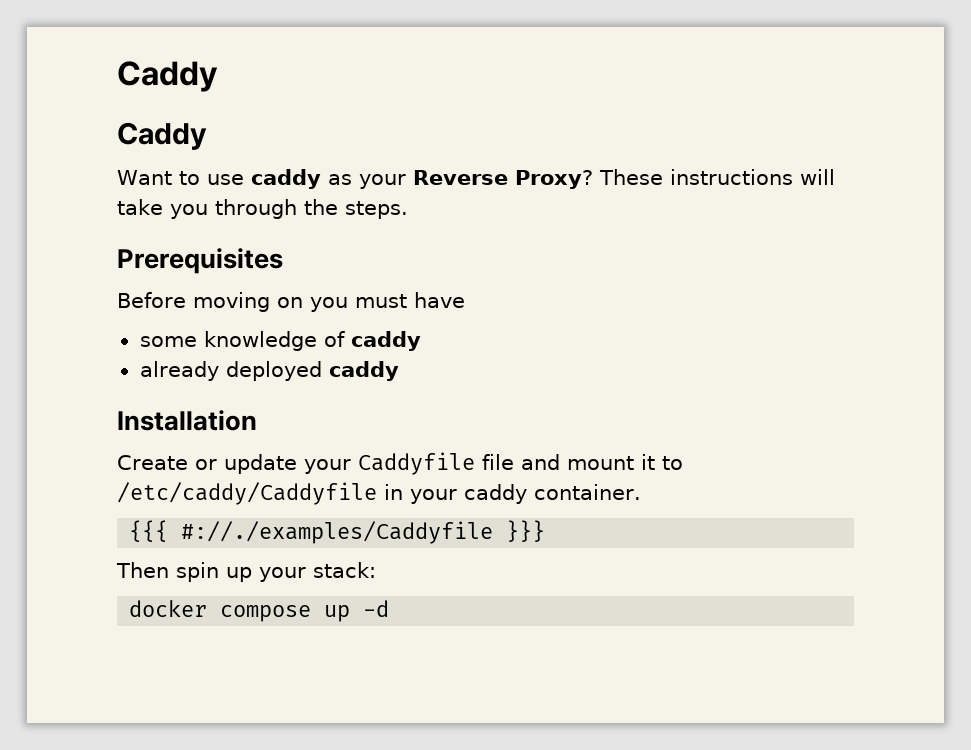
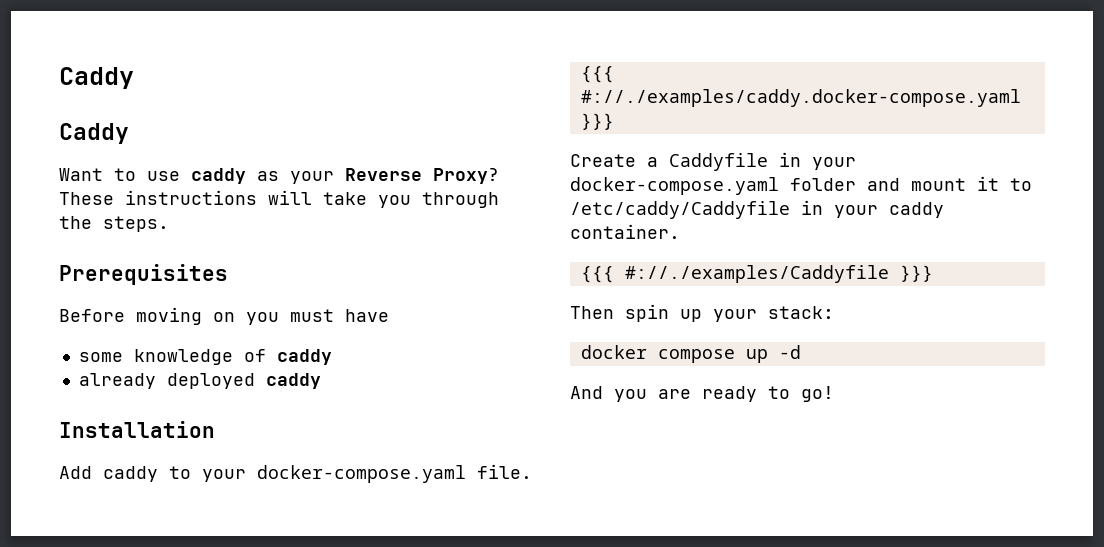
- Create or update your Caddyfile file and mount it to /etc/caddy/Caddyfile in your caddy container.
+ Add caddy to your docker-compose.yaml file.
+ {{{ #://./examples/caddy.docker-compose.yaml }}}
+ Create a Caddyfile in your docker-compose.yaml folder and mount it to /etc/caddy/Caddyfile in your caddy container.
+ And you are ready to go!

